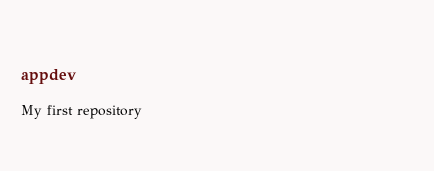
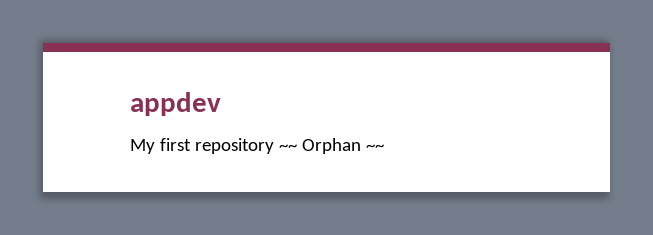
- My first repository
+ My first repository ~~ Orphan ~~

